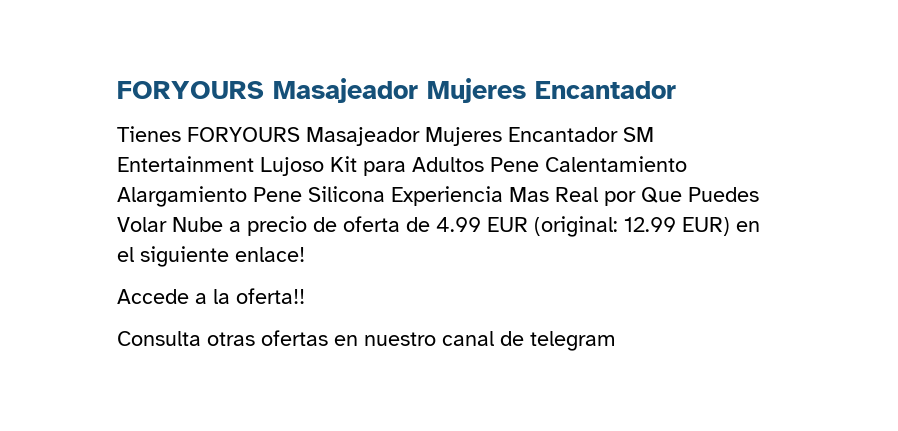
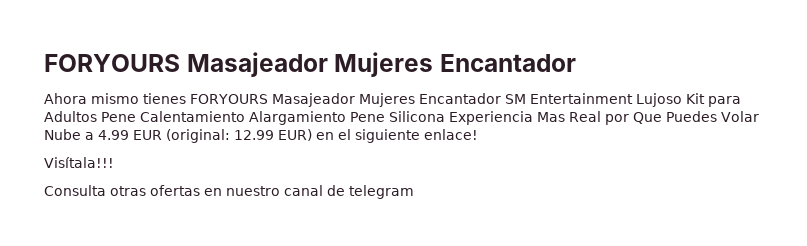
- Tienes FORYOURS Masajeador Mujeres Encantador SM Entertainment Lujoso Kit para Adultos Pene Calentamiento Alargamiento Pene Silicona Experiencia Mas Real por Que Puedes Volar Nube a precio de oferta de 4.99 EUR (original: 12.99 EUR) en el siguiente enlace!
+ Ahora mismo tienes FORYOURS Masajeador Mujeres Encantador SM Entertainment Lujoso Kit para Adultos Pene Calentamiento Alargamiento Pene Silicona Experiencia Mas Real por Que Puedes Volar Nube a 4.99 EUR (original: 12.99 EUR) en el siguiente enlace!
- Accede a la oferta!!
+ Visítala!!!

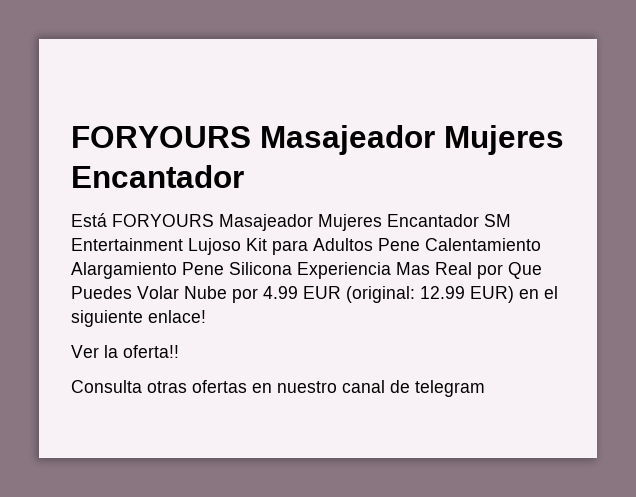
- Ahora mismo tienes FORYOURS Masajeador Mujeres Encantador SM Entertainment Lujoso Kit para Adultos Pene Calentamiento Alargamiento Pene Silicona Experiencia Mas Real por Que Puedes Volar Nube a 4.99 EUR (original: 12.99 EUR) en el siguiente enlace!
+ Está FORYOURS Masajeador Mujeres Encantador SM Entertainment Lujoso Kit para Adultos Pene Calentamiento Alargamiento Pene Silicona Experiencia Mas Real por Que Puedes Volar Nube por 4.99 EUR (original: 12.99 EUR) en el siguiente enlace!
- Visítala!!!
+ Ver la oferta!!

